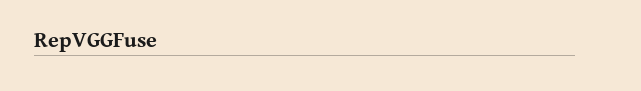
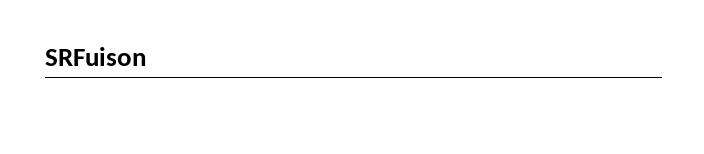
- RepVGGFuse
+ SRFuison

